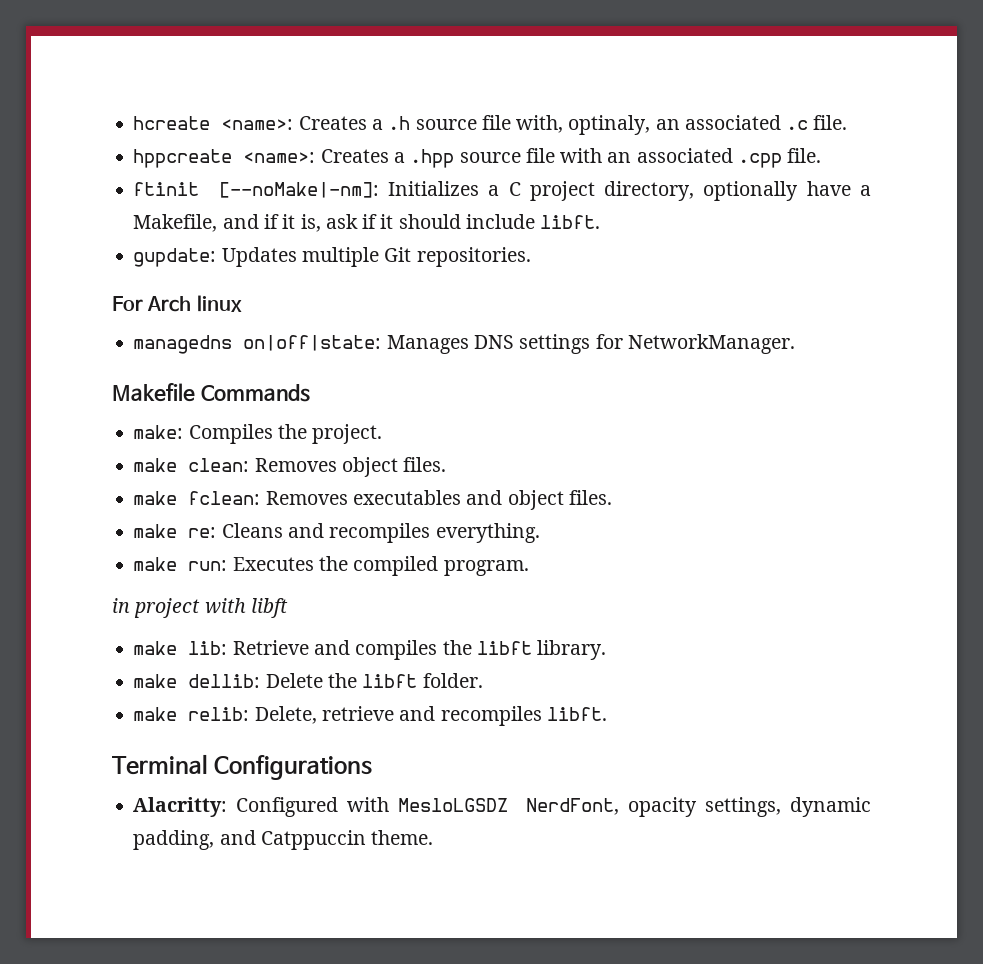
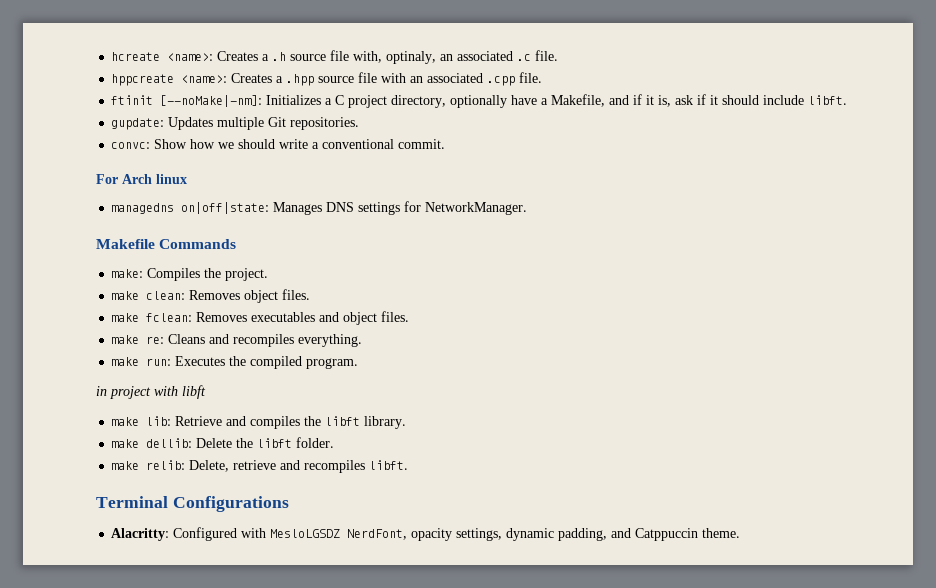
+ convc: Show how we should write a conventional commit.

